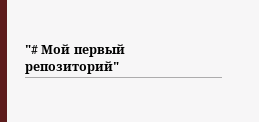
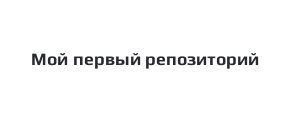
- "# Мой первый репозиторий"
+ Мой первый репозиторий

